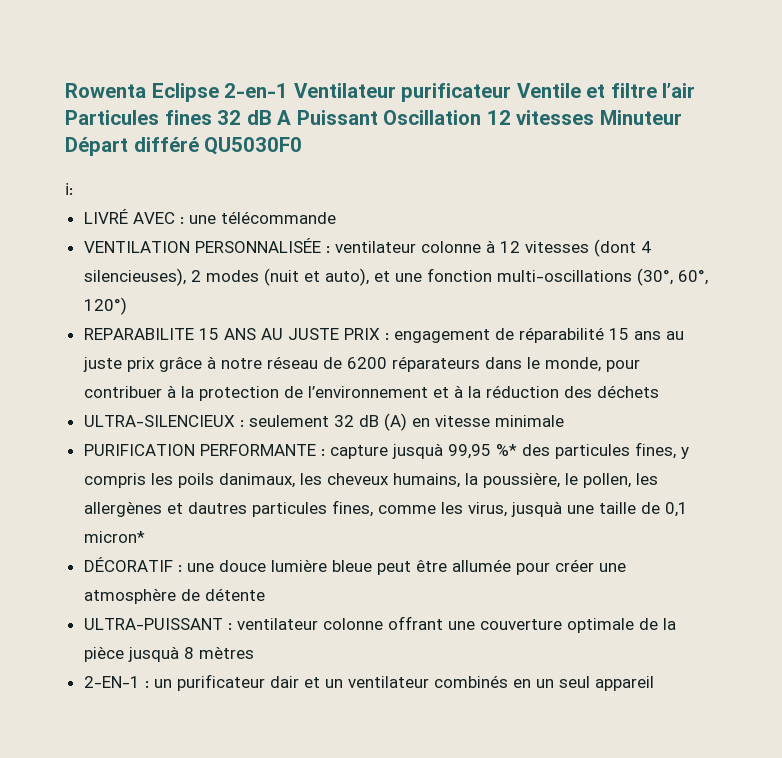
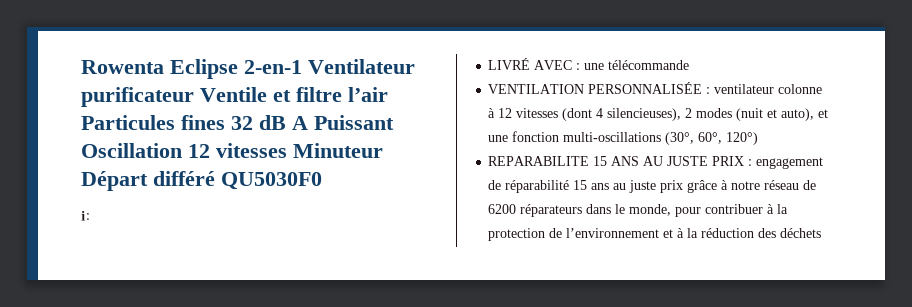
- ULTRA-SILENCIEUX : seulement 32 dB (A) en vitesse minimale
- PURIFICATION PERFORMANTE : capture jusquà 99,95 %* des particules fines, y compris les poils danimaux, les cheveux humains, la poussière, le pollen, les allergènes et dautres particules fines, comme les virus, jusquà une taille de 0,1 micron*
- DÉCORATIF : une douce lumière bleue peut être allumée pour créer une atmosphère de détente
- ULTRA-PUISSANT : ventilateur colonne offrant une couverture optimale de la pièce jusquà 8 mètres
- 2-EN-1 : un purificateur dair et un ventilateur combinés en un seul appareil

